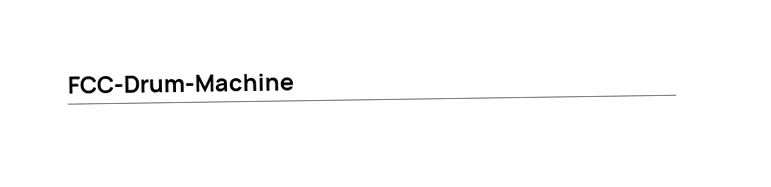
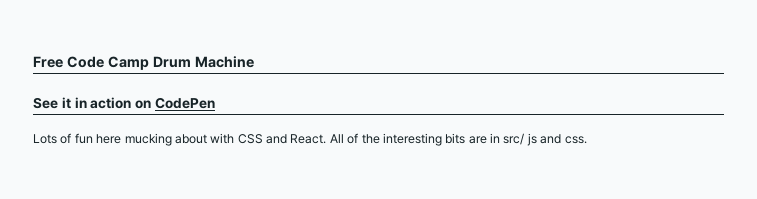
- FCC-Drum-Machine
+ Free Code Camp Drum Machine
+ See it in action on CodePen
+ Lots of fun here mucking about with CSS and React. All of the interesting bits are in src/ js and css.

